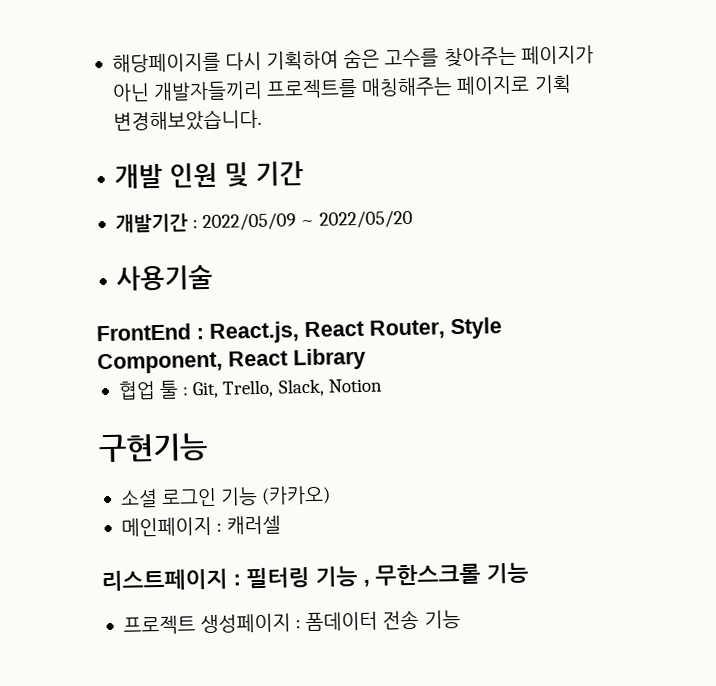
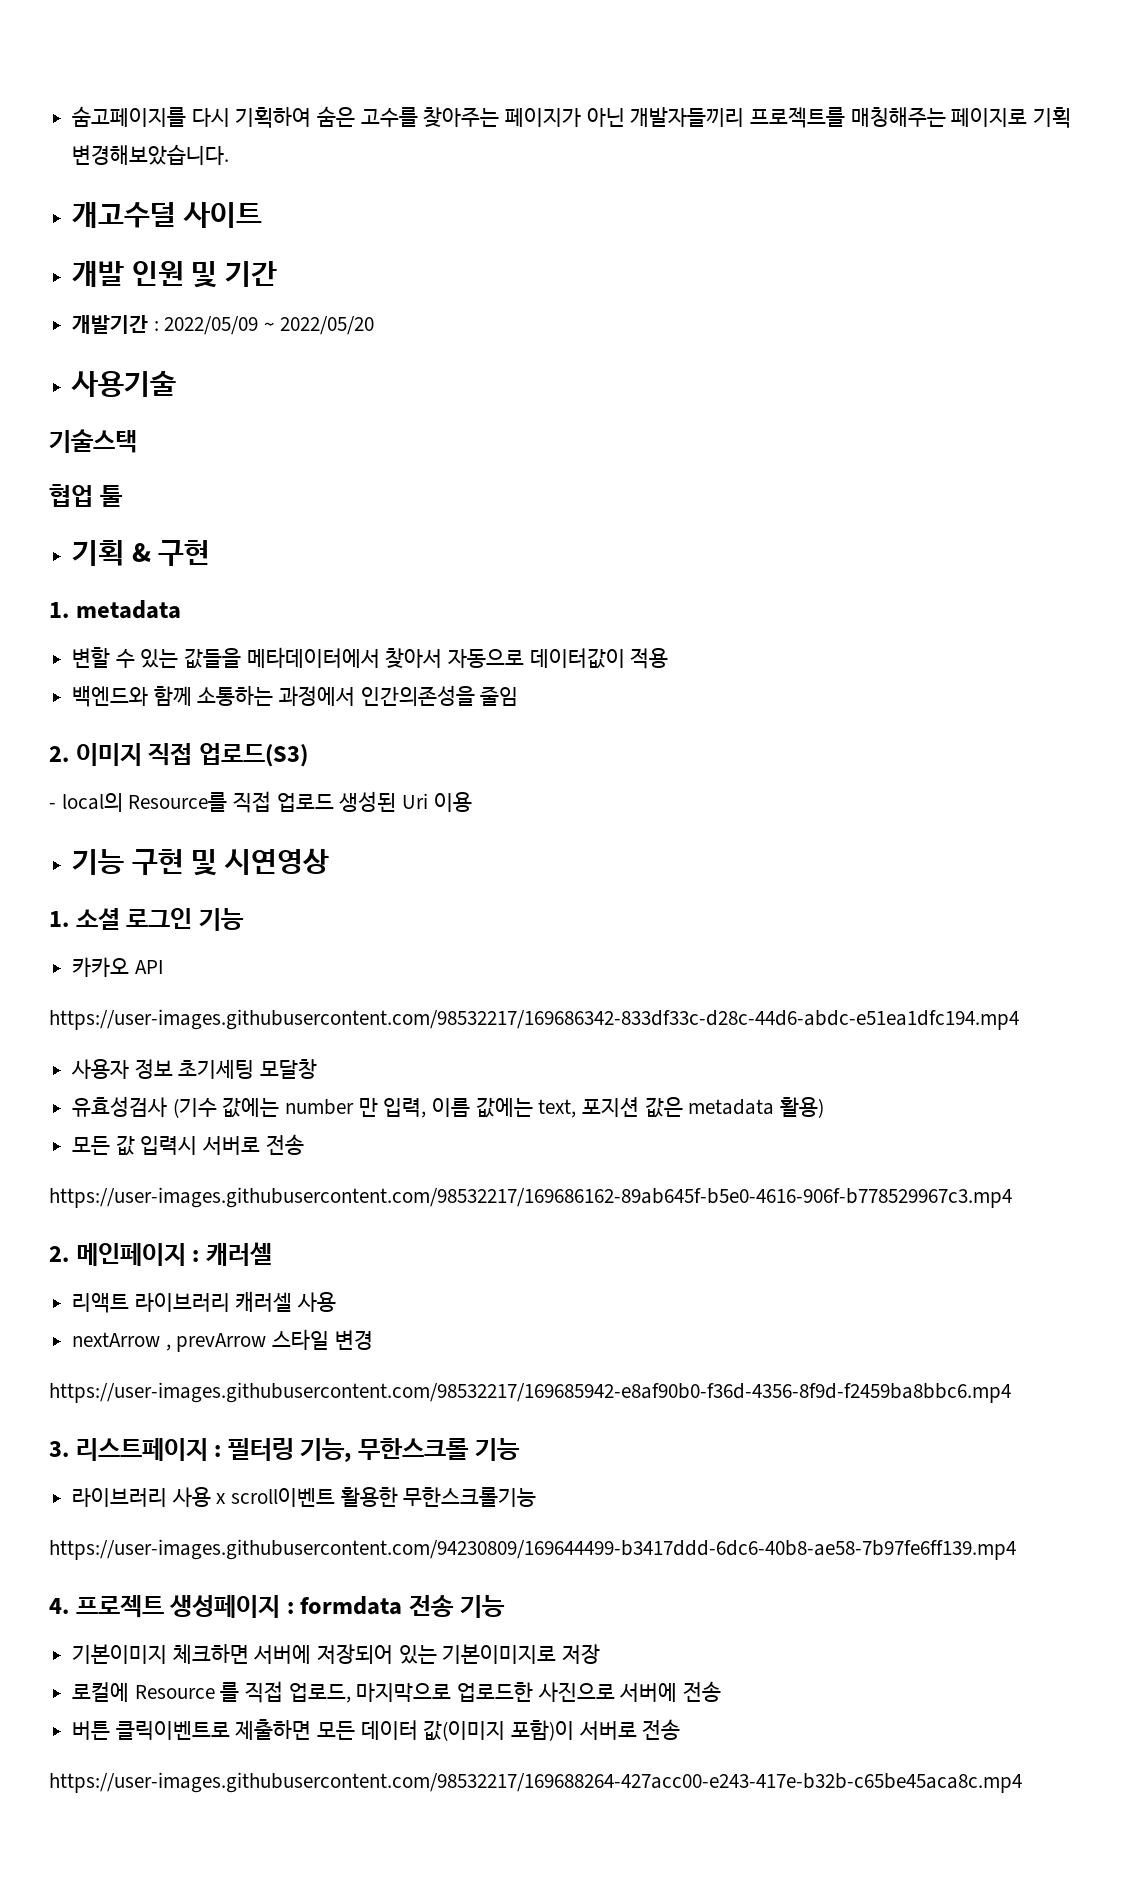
- 해당페이지를 다시 기획하여 숨은 고수를 찾아주는 페이지가 아닌 개발자들끼리 프로젝트를 매칭해주는 페이지로 기획 변경해보았습니다.
+ 숨고페이지를 다시 기획하여 숨은 고수를 찾아주는 페이지가 아닌 개발자들끼리 프로젝트를 매칭해주는 페이지로 기획 변경해보았습니다.
+ 개고수덜 사이트
- FrontEnd : React.js, React Router, Style Component, React Library
- 협업 툴 : Git, Trello, Slack, Notion
- 구현기능
- 소셜 로그인 기능 (카카오)
- 메인페이지 : 캐러셀
- 리스트페이지 : 필터링 기능 , 무한스크롤 기능
+ 기술스택
+ 협업 툴
+ 기획 & 구현
+ 1. metadata
+ 변할 수 있는 값들을 메타데이터에서 찾아서 자동으로 데이터값이 적용
+ 백엔드와 함께 소통하는 과정에서 인간의존성을 줄임
+ 2. 이미지 직접 업로드(S3)
+ - local의 Resource를 직접 업로드 생성된 Uri 이용
+ 기능 구현 및 시연영상
+ 1. 소셜 로그인 기능
+ 카카오 API
+ https://user-images.githubusercontent.com/98532217/169686342-833df33c-d28c-44d6-abdc-e51ea1dfc194.mp4
+ 사용자 정보 초기세팅 모달창
+ 유효성검사 (기수 값에는 number 만 입력, 이름 값에는 text, 포지션 값은 metadata 활용)
+ 모든 값 입력시 서버로 전송
+ https://user-images.githubusercontent.com/98532217/169686162-89ab645f-b5e0-4616-906f-b778529967c3.mp4
+ 2. 메인페이지 : 캐러셀
+ 리액트 라이브러리 캐러셀 사용
+ nextArrow , prevArrow 스타일 변경
+ https://user-images.githubusercontent.com/98532217/169685942-e8af90b0-f36d-4356-8f9d-f2459ba8bbc6.mp4
+ 3. 리스트페이지 : 필터링 기능, 무한스크롤 기능
- 프로젝트 생성페이지 : 폼데이터 전송 기능
+ 라이브러리 사용 x scroll이벤트 활용한 무한스크롤기능
+ https://user-images.githubusercontent.com/94230809/169644499-b3417ddd-6dc6-40b8-ae58-7b97fe6ff139.mp4
+ 4. 프로젝트 생성페이지 : formdata 전송 기능
+ 기본이미지 체크하면 서버에 저장되어 있는 기본이미지로 저장
+ 로컬에 Resource 를 직접 업로드, 마지막으로 업로드한 사진으로 서버에 전송
+ 버튼 클릭이벤트로 제출하면 모든 데이터 값(이미지 포함)이 서버로 전송
+ https://user-images.githubusercontent.com/98532217/169688264-427acc00-e243-417e-b32b-c65be45aca8c.mp4

